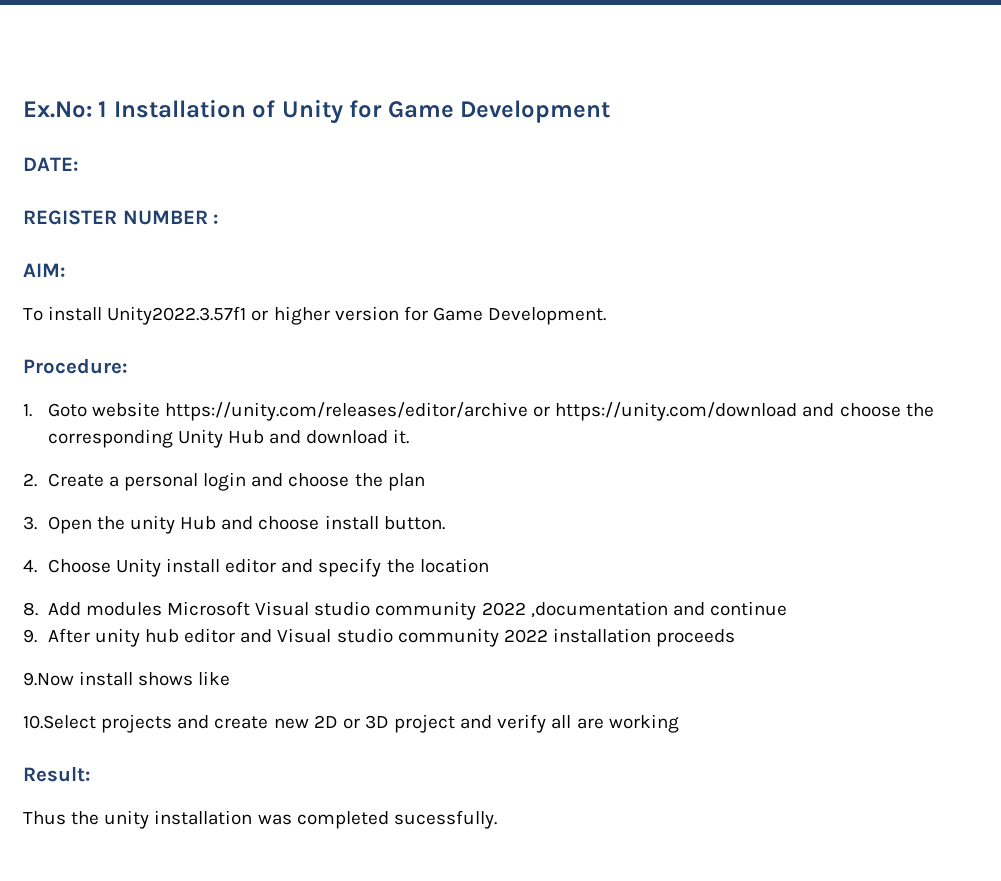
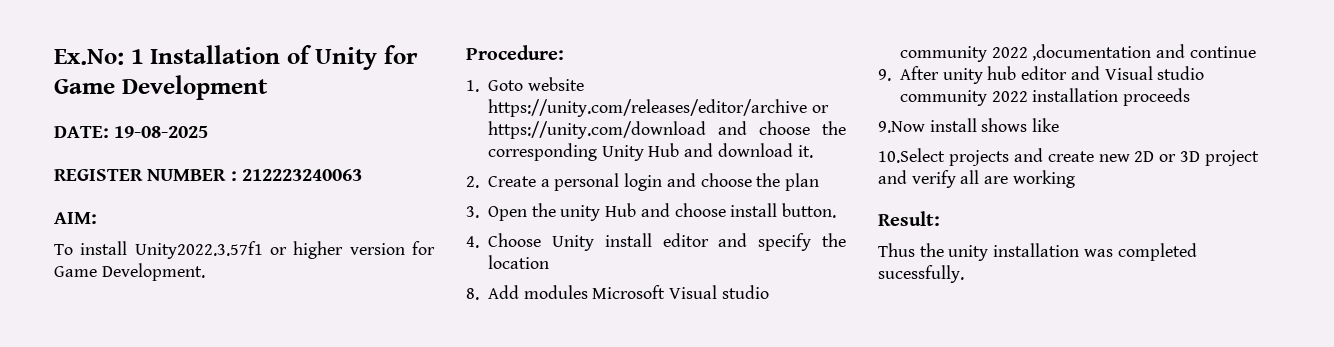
- DATE:
+ DATE: 19-08-2025
- REGISTER NUMBER :
+ REGISTER NUMBER : 212223240063

